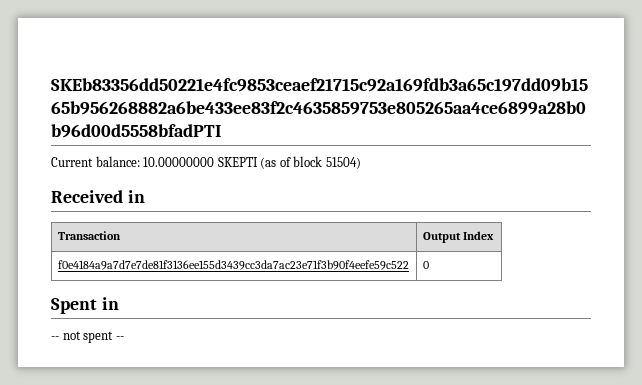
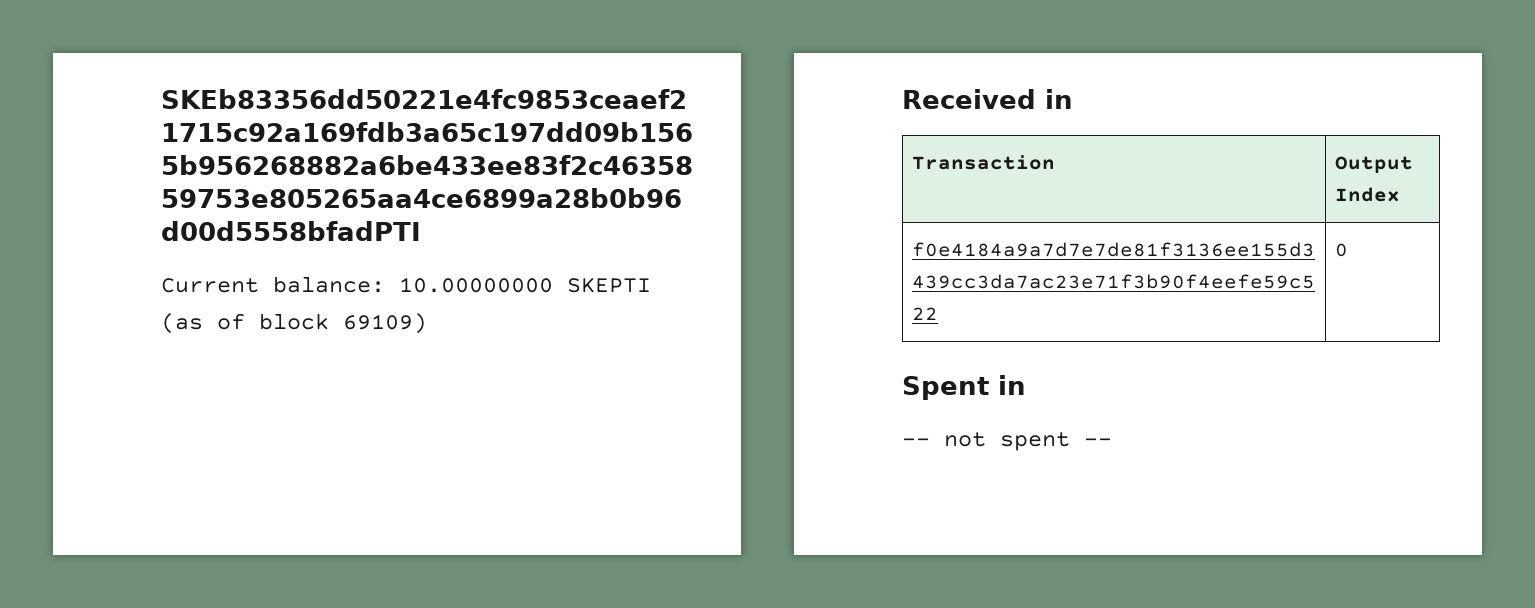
- Current balance: 10.00000000 SKEPTI (as of block 51504)
+ Current balance: 10.00000000 SKEPTI (as of block 69109)

